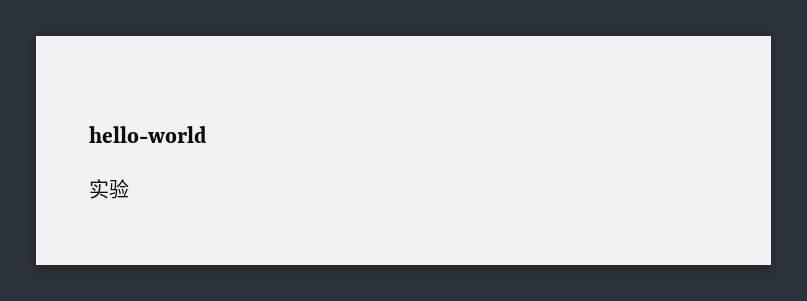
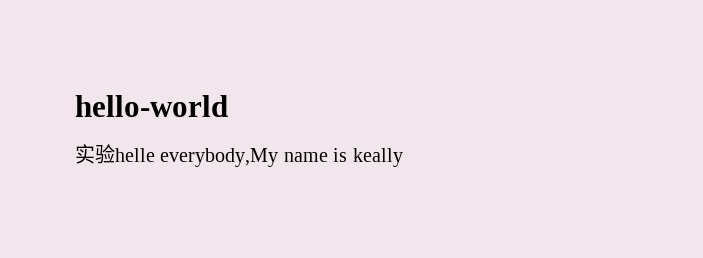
- 实验
+ 实验helle everybody,My name is keally

